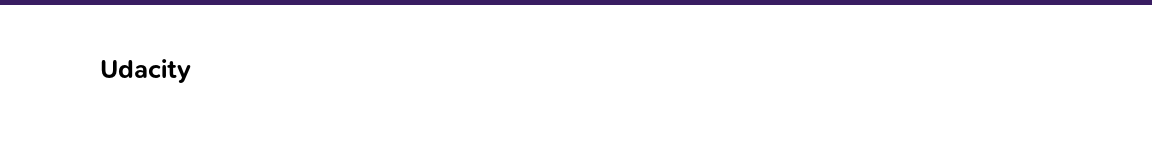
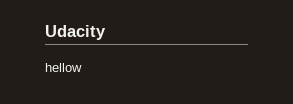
+ hellow

